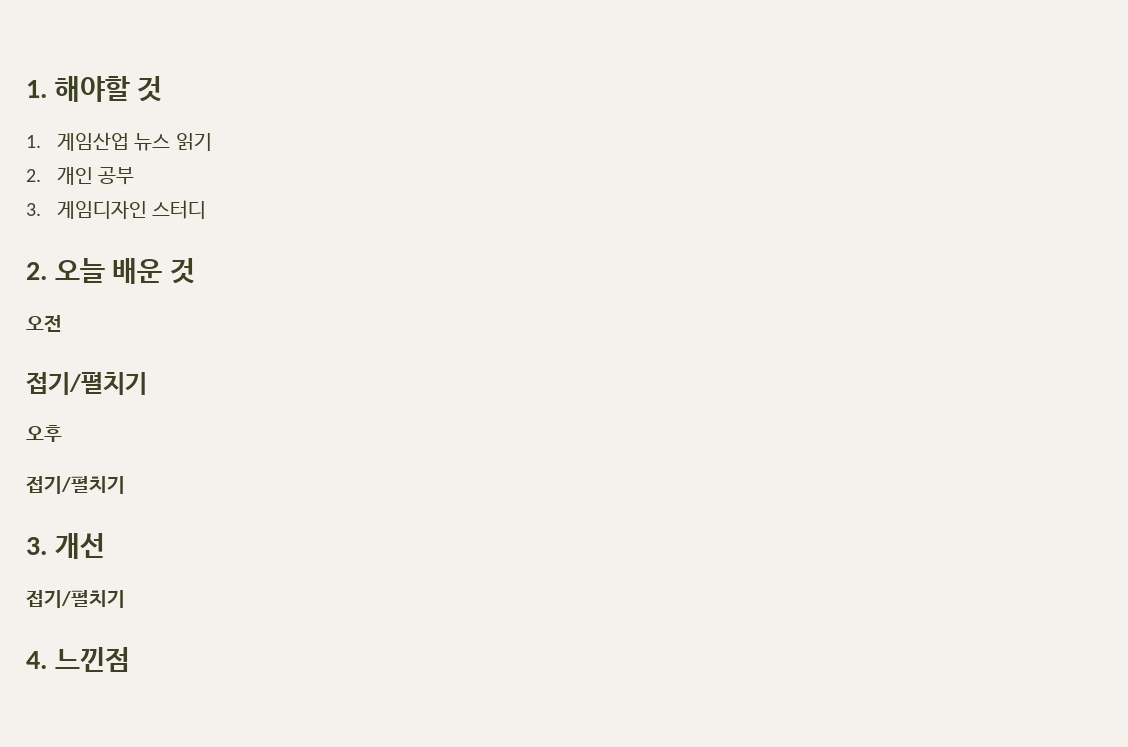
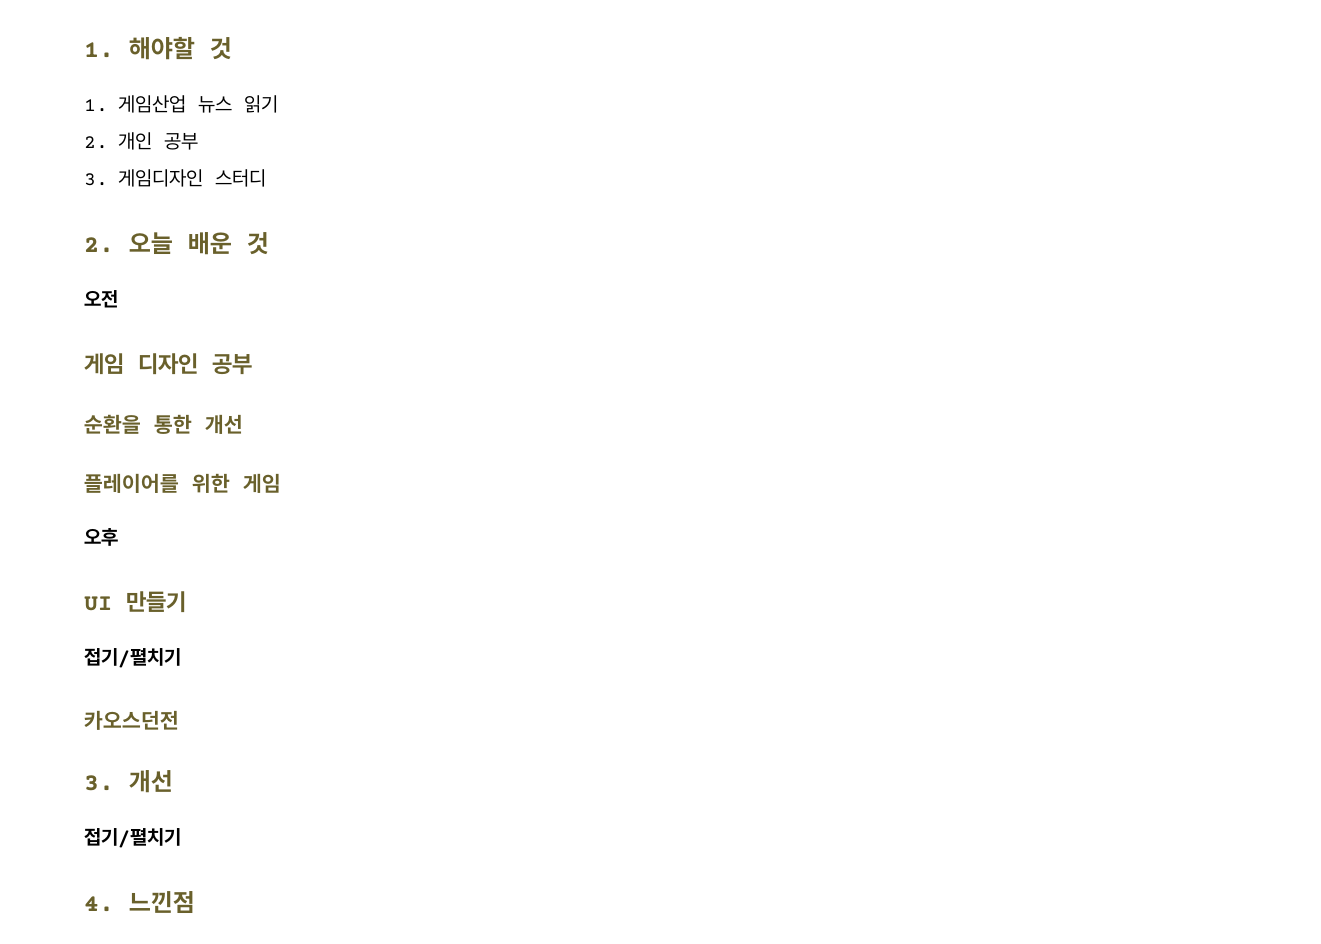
  오전
- 접기/펼치기
+ 게임 디자인 공부
+ 순환을 통한 개선
+ 플레이어를 위한 게임
  오후
+ UI 만들기
  접기/펼치기
+ 카오스던전

